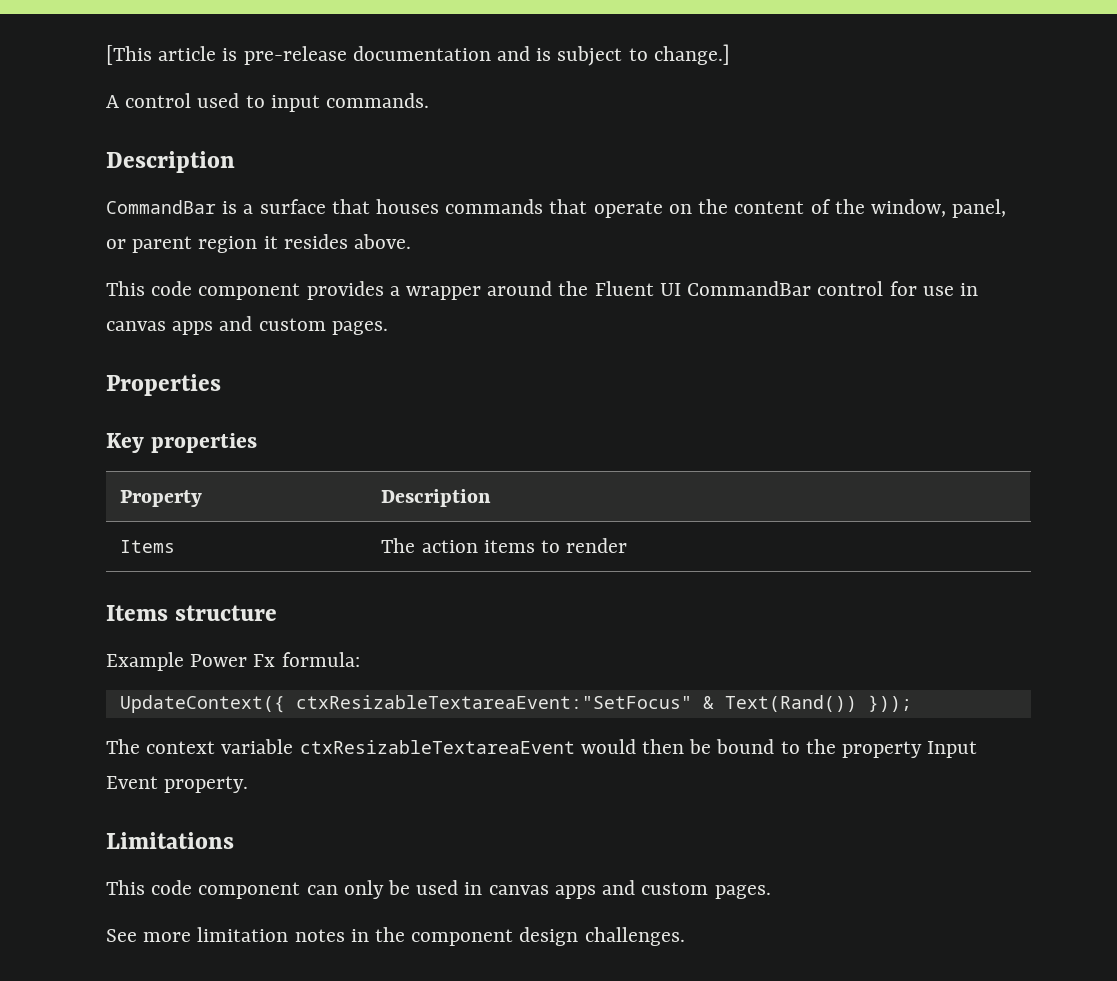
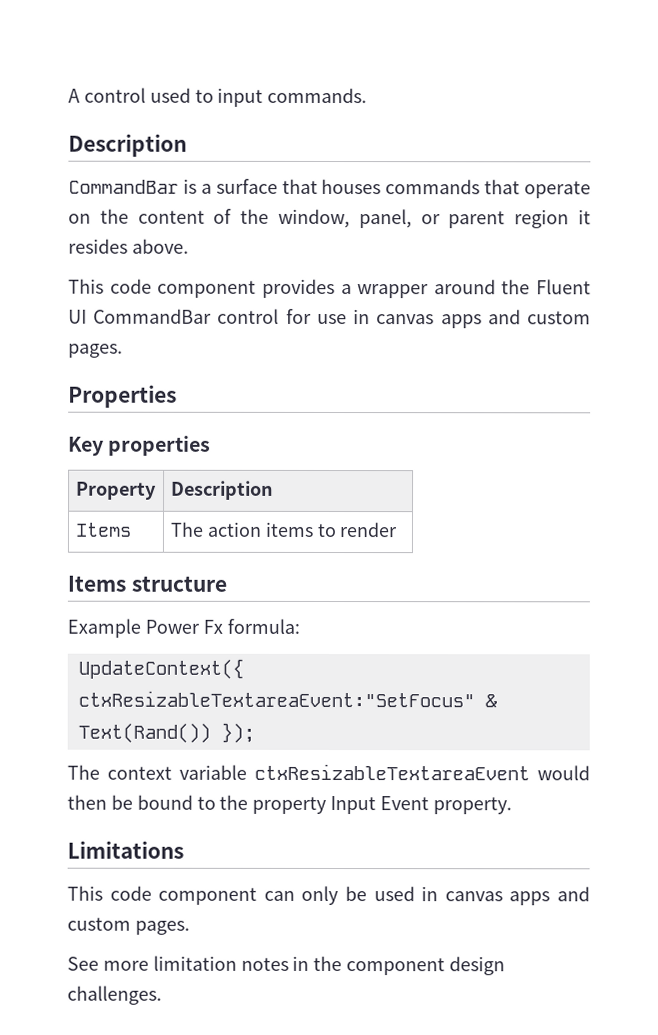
- [This article is pre-release documentation and is subject to change.]
- UpdateContext({ ctxResizableTextareaEvent:"SetFocus" & Text(Rand()) }));
+ UpdateContext({ ctxResizableTextareaEvent:"SetFocus" & Text(Rand()) });

